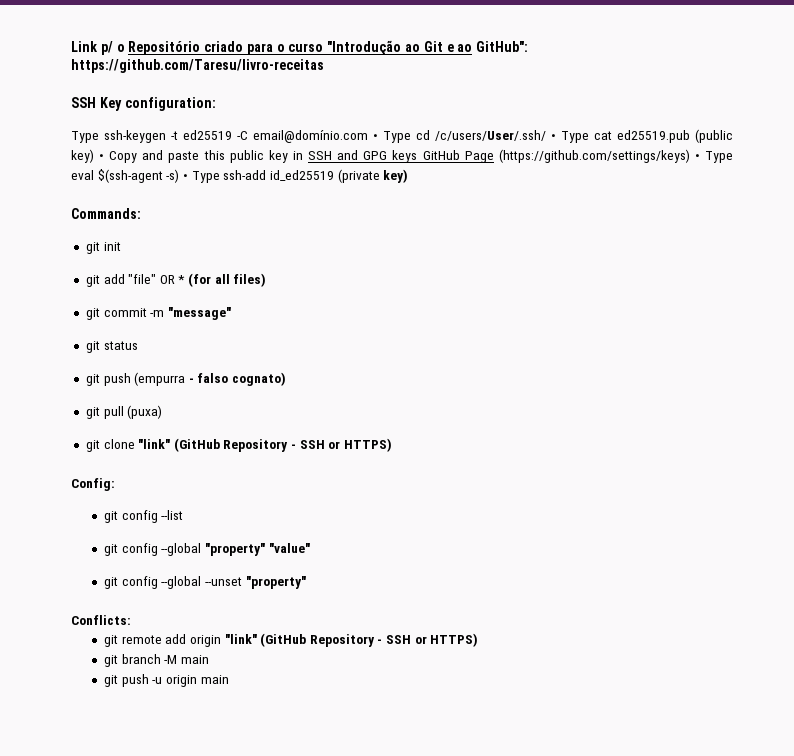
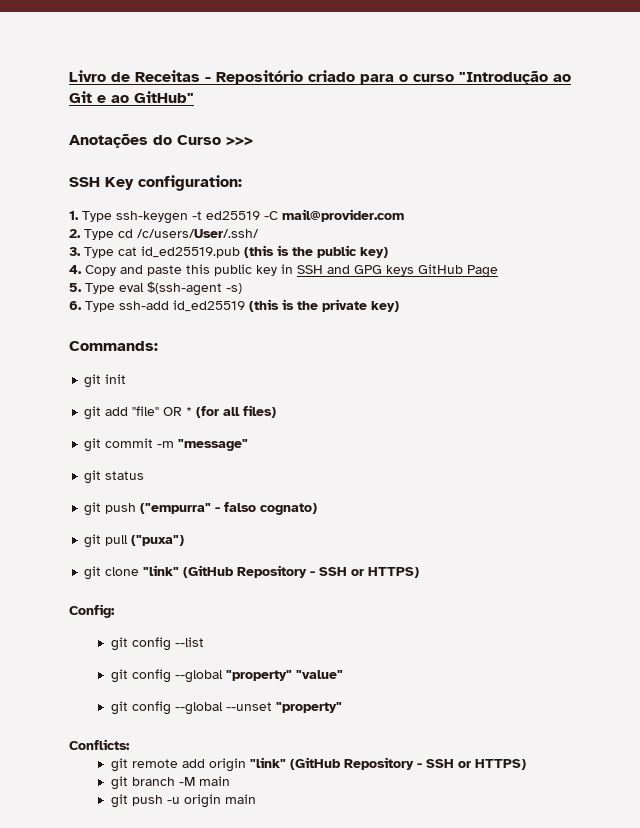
- Link p/ o Repositório criado para o curso "Introdução ao Git e ao GitHub": https://github.com/Taresu/livro-receitas
+ Livro de Receitas - Repositório criado para o curso "Introdução ao Git e ao GitHub"
+ Anotações do Curso >>>
- Type ssh-keygen -t ed25519 -C email@domínio.com • Type cd /c/users/User/.ssh/ • Type cat ed25519.pub (public key) • Copy and paste this public key in SSH and GPG keys GitHub Page (https://github.com/settings/keys) • Type eval $(ssh-agent -s) • Type ssh-add id_ed25519 (private key)
+ 1. Type ssh-keygen -t ed25519 -C mail@provider.com
+ 2. Type cd /c/users/User/.ssh/
+ 3. Type cat id_ed25519.pub (this is the public key)
+ 4. Copy and paste this public key in SSH and GPG keys GitHub Page
+ 5. Type eval $(ssh-agent -s)
+ 6. Type ssh-add id_ed25519 (this is the private key)
- git push (empurra - falso cognato)
+ git push ("empurra" - falso cognato)
- git pull (puxa)
+ git pull ("puxa")

